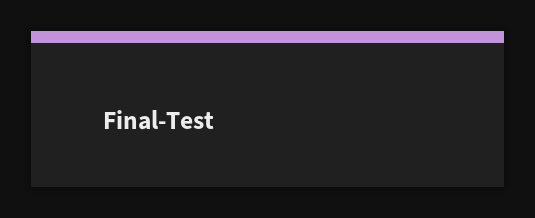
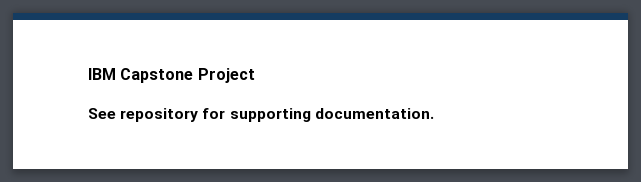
- Final-Test
+ IBM Capstone Project
+ See repository for supporting documentation.

